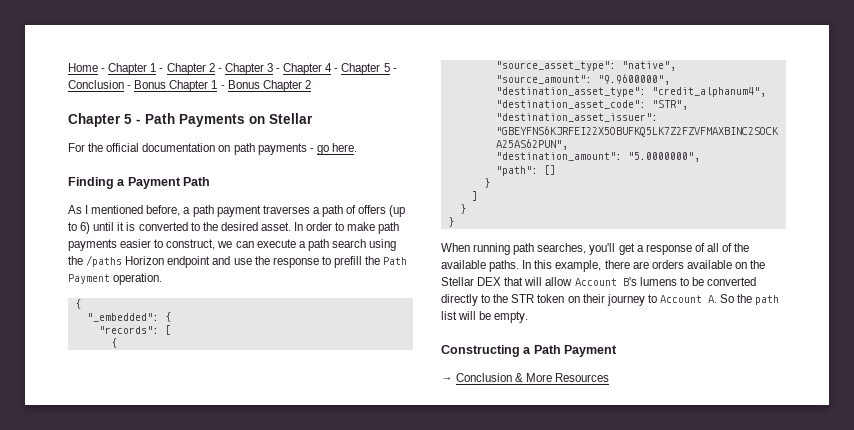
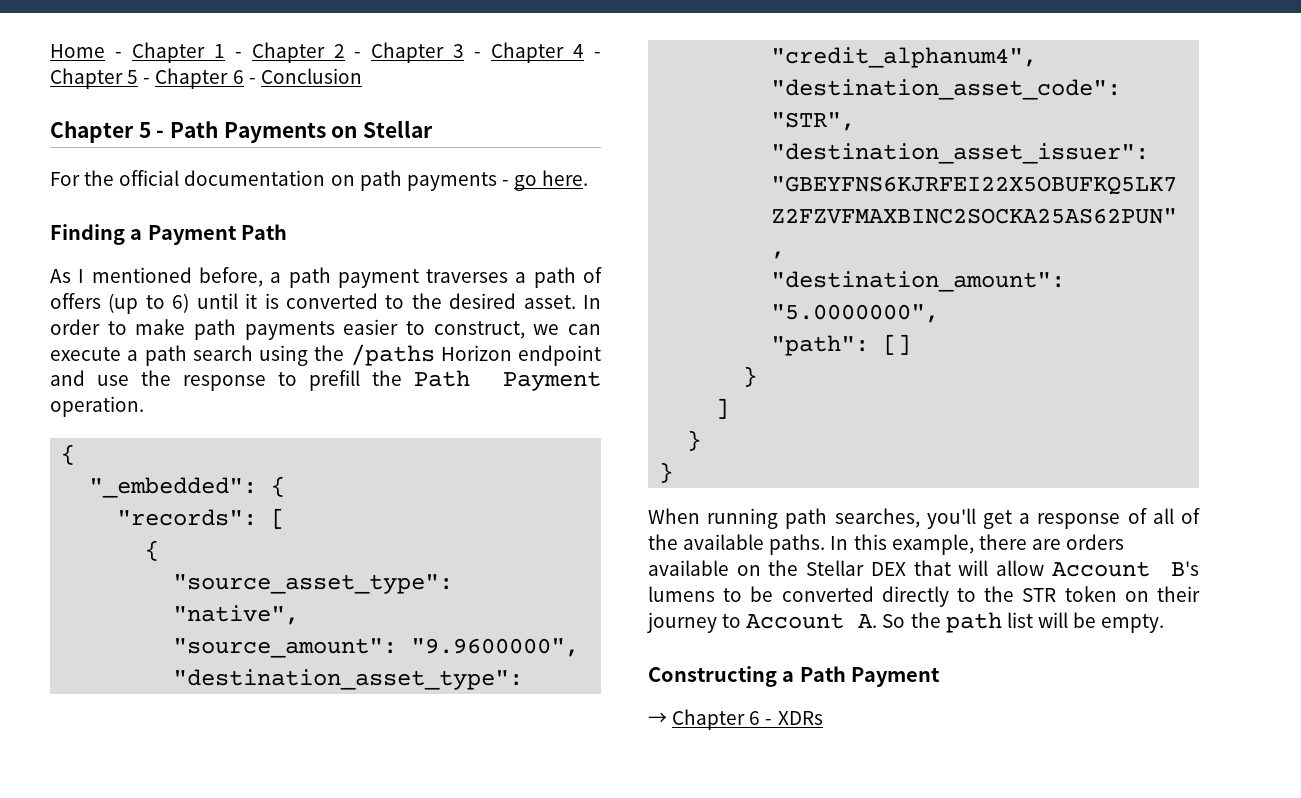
- Home - Chapter 1 - Chapter 2 - Chapter 3 - Chapter 4 - Chapter 5 - Conclusion - Bonus Chapter 1 - Bonus Chapter 2
+ Home - Chapter 1 - Chapter 2 - Chapter 3 - Chapter 4 - Chapter 5 - Chapter 6 - Conclusion
- → Conclusion & More Resources
+ → Chapter 6 - XDRs

